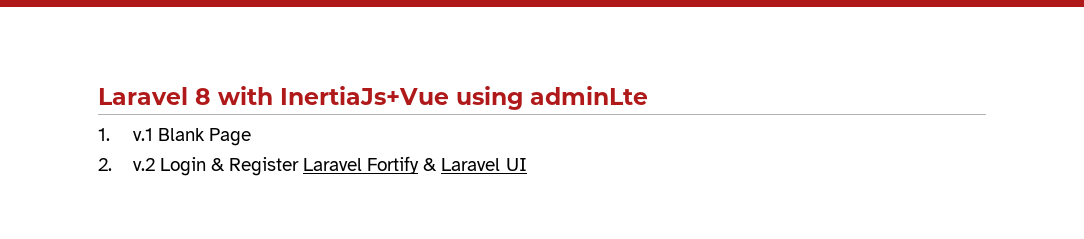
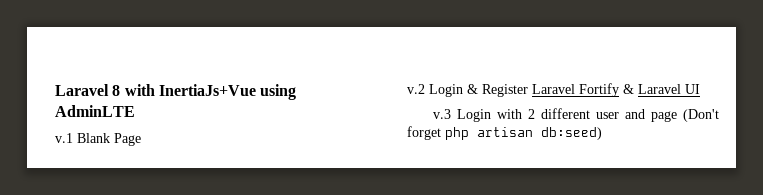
- Laravel 8 with InertiaJs+Vue using adminLte
- 1. v.1 Blank Page
+ Laravel 8 with InertiaJs+Vue using AdminLTE
+ v.1 Blank Page
- 2. v.2 Login & Register Laravel Fortify & Laravel UI
+ v.2 Login & Register Laravel Fortify & Laravel UI
+ v.3 Login with 2 different user and page (Don't forget php artisan db:seed)

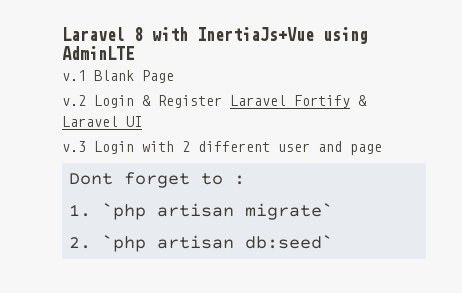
- v.3 Login with 2 different user and page (Don't forget php artisan db:seed)
+ v.3 Login with 2 different user and page
+ Dont forget to :
+ 1. `php artisan migrate`
+ 2. `php artisan db:seed`

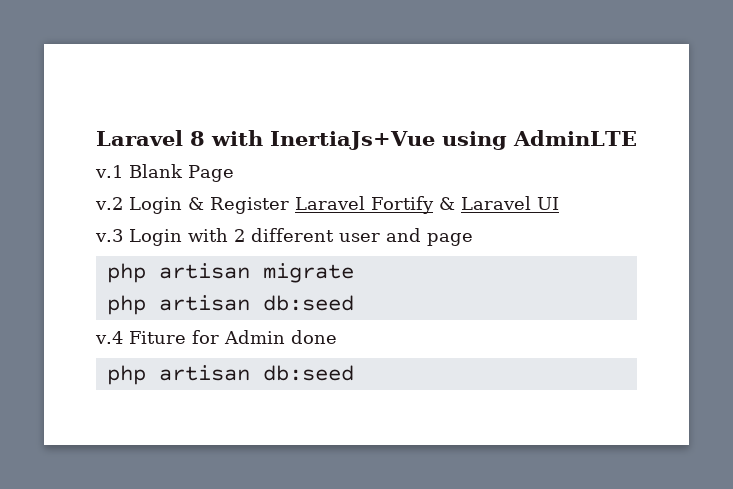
- Dont forget to :
- 1. `php artisan migrate`
- 2. `php artisan db:seed`
+ php artisan migrate
+ php artisan db:seed
+ v.4 Fiture for Admin done
+ php artisan db:seed

